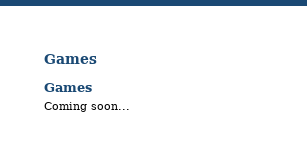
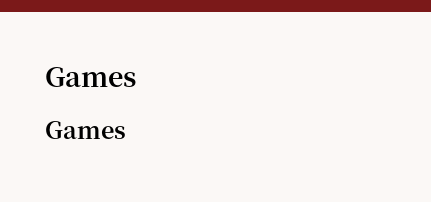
- Coming soon...

